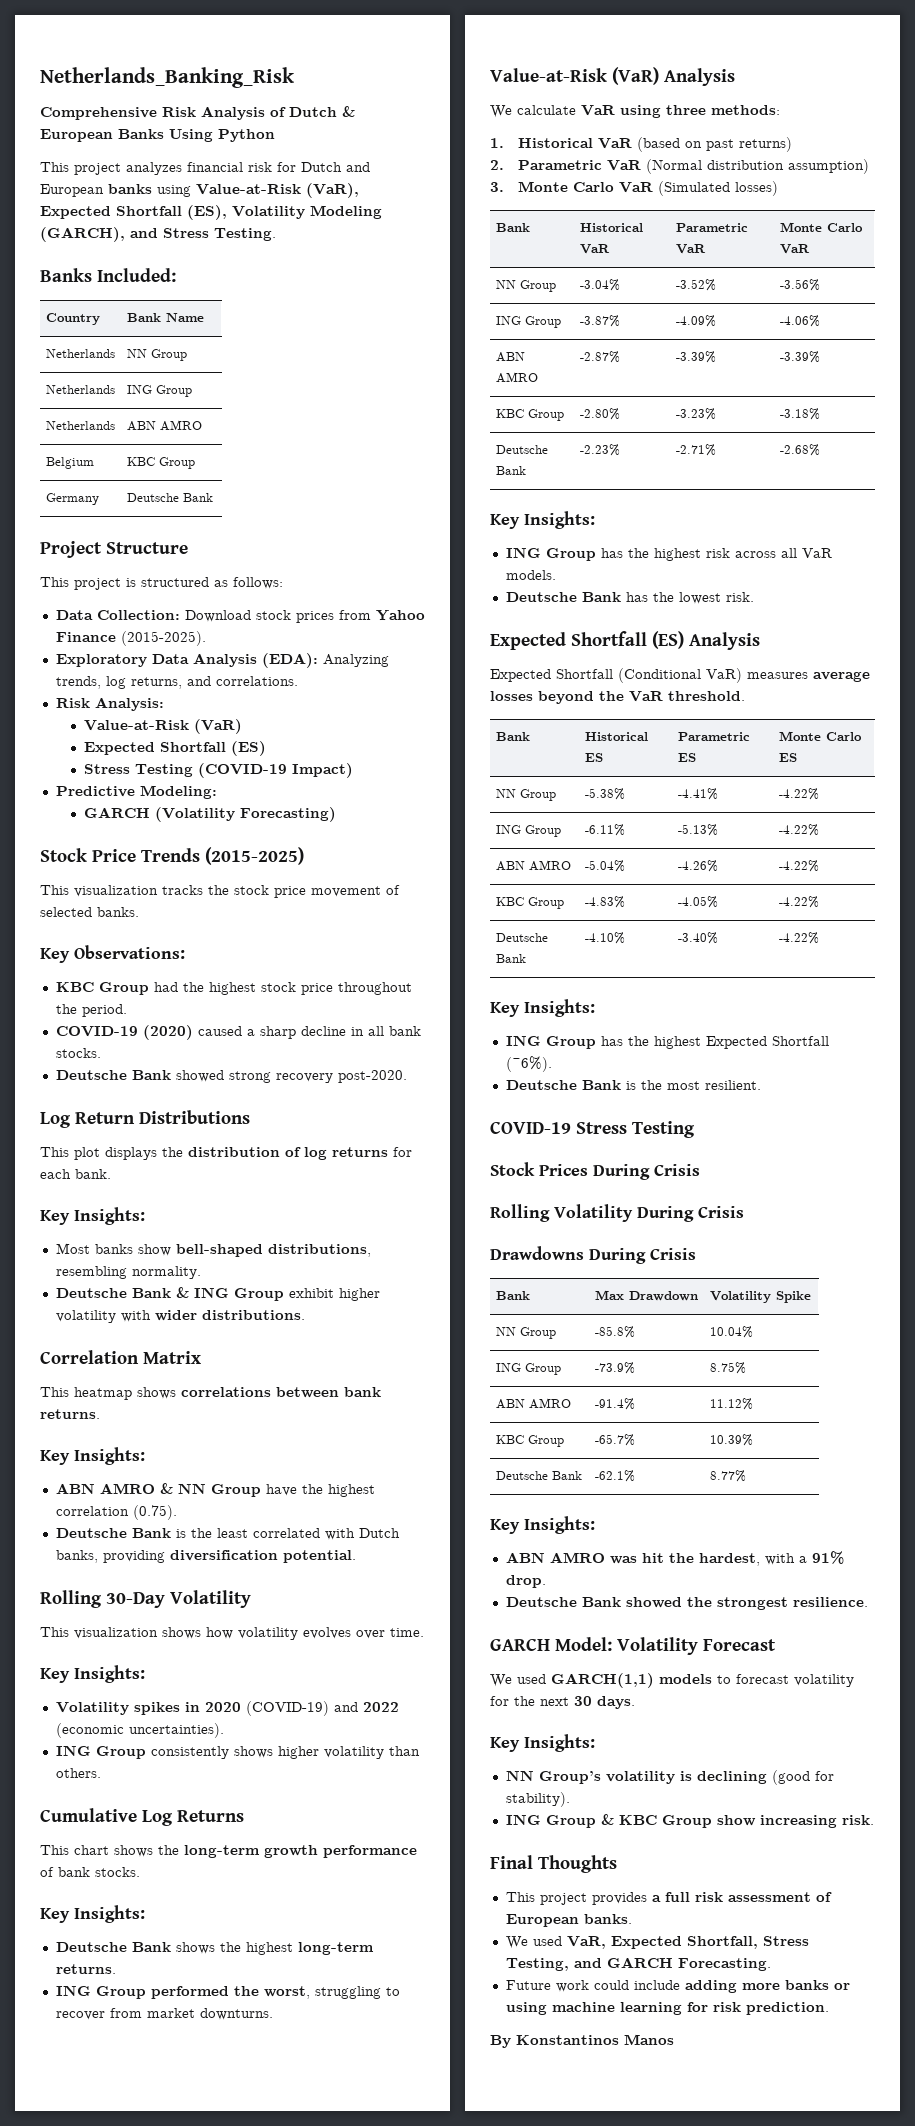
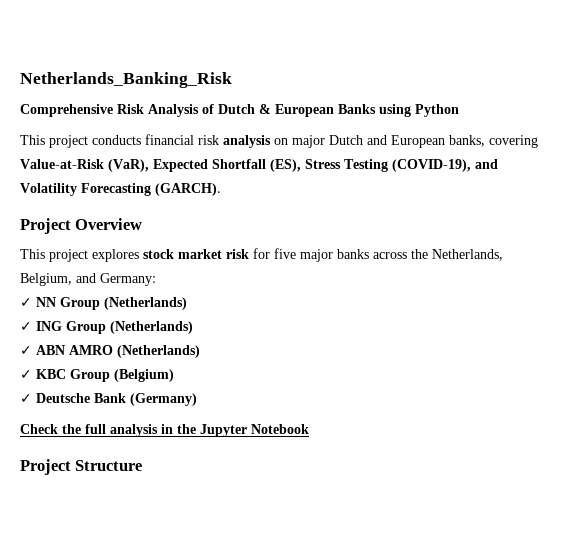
- Comprehensive Risk Analysis of Dutch & European Banks Using Python
+ Comprehensive Risk Analysis of Dutch & European Banks using Python
- This project analyzes financial risk for Dutch and European banks using Value-at-Risk (VaR), Expected Shortfall (ES), Volatility Modeling (GARCH), and Stress Testing.
- Banks Included:
- Country | Bank Name
- Netherlands | NN Group
- Netherlands | ING Group
- Netherlands | ABN AMRO
- Belgium | KBC Group
- Germany | Deutsche Bank
+ This project conducts financial risk analysis on major Dutch and European banks, covering Value-at-Risk (VaR), Expected Shortfall (ES), Stress Testing (COVID-19), and Volatility Forecasting (GARCH).
+ Project Overview
+ This project explores stock market risk for five major banks across the Netherlands, Belgium, and Germany:
+ ✓ NN Group (Netherlands)
+ ✓ ING Group (Netherlands)
+ ✓ ABN AMRO (Netherlands)
+ ✓ KBC Group (Belgium)
+ ✓ Deutsche Bank (Germany)
+ Check the full analysis in the Jupyter Notebook
  Project Structure
- This project is structured as follows:
- Data Collection: Download stock prices from Yahoo Finance (2015-2025).
- Exploratory Data Analysis (EDA): Analyzing trends, log returns, and correlations.
- Risk Analysis:
- Value-at-Risk (VaR)
- Expected Shortfall (ES)
- Stress Testing (COVID-19 Impact)
- Predictive Modeling:
- GARCH (Volatility Forecasting)
- Stock Price Trends (2015-2025)
- This visualization tracks the stock price movement of selected banks.
- Key Observations:
- KBC Group had the highest stock price throughout the period.
- COVID-19 (2020) caused a sharp decline in all bank stocks.
- Deutsche Bank showed strong recovery post-2020.
- Log Return Distributions
- This plot displays the distribution of log returns for each bank.
- Key Insights:
- Most banks show bell-shaped distributions, resembling normality.
- Deutsche Bank & ING Group exhibit higher volatility with wider distributions.
- Correlation Matrix
- This heatmap shows correlations between bank returns.
- Key Insights:
- ABN AMRO & NN Group have the highest correlation (0.75).
- Deutsche Bank is the least correlated with Dutch banks, providing diversification potential.
- Rolling 30-Day Volatility
- This visualization shows how volatility evolves over time.
- Key Insights:
- Volatility spikes in 2020 (COVID-19) and 2022 (economic uncertainties).
- ING Group consistently shows higher volatility than others.
- Cumulative Log Returns
- This chart shows the long-term growth performance of bank stocks.
- Key Insights:
- Deutsche Bank shows the highest long-term returns.
- ING Group performed the worst, struggling to recover from market downturns.
- Value-at-Risk (VaR) Analysis
- We calculate VaR using three methods:
- 1. Historical VaR (based on past returns)
- 2. Parametric VaR (Normal distribution assumption)
- 3. Monte Carlo VaR (Simulated losses)
- Bank | Historical VaR | Parametric VaR | Monte Carlo VaR
- NN Group | -3.04% | -3.52% | -3.56%
- ING Group | -3.87% | -4.09% | -4.06%
- ABN AMRO | -2.87% | -3.39% | -3.39%
- KBC Group | -2.80% | -3.23% | -3.18%
- Deutsche Bank | -2.23% | -2.71% | -2.68%
- Key Insights:
- ING Group has the highest risk across all VaR models.
- Deutsche Bank has the lowest risk.
- Expected Shortfall (ES) Analysis
- Expected Shortfall (Conditional VaR) measures average losses beyond the VaR threshold.
- Bank | Historical ES | Parametric ES | Monte Carlo ES
- NN Group | -5.38% | -4.41% | -4.22%
- ING Group | -6.11% | -5.13% | -4.22%
- ABN AMRO | -5.04% | -4.26% | -4.22%
- KBC Group | -4.83% | -4.05% | -4.22%
- Deutsche Bank | -4.10% | -3.40% | -4.22%
- Key Insights:
- ING Group has the highest Expected Shortfall (~6%).
- Deutsche Bank is the most resilient.
- COVID-19 Stress Testing
- Stock Prices During Crisis
- Rolling Volatility During Crisis
- Drawdowns During Crisis
- Bank | Max Drawdown | Volatility Spike
- NN Group | -85.8% | 10.04%
- ING Group | -73.9% | 8.75%
- ABN AMRO | -91.4% | 11.12%
- KBC Group | -65.7% | 10.39%
- Deutsche Bank | -62.1% | 8.77%
- Key Insights:
- ABN AMRO was hit the hardest, with a 91% drop.
- Deutsche Bank showed the strongest resilience.
- GARCH Model: Volatility Forecast
- We used GARCH(1,1) models to forecast volatility for the next 30 days.
- Key Insights:
- NN Group’s volatility is declining (good for stability).
- ING Group & KBC Group show increasing risk.
- Final Thoughts
- This project provides a full risk assessment of European banks.
- We used VaR, Expected Shortfall, Stress Testing, and GARCH Forecasting.
- Future work could include adding more banks or using machine learning for risk prediction.
- By Konstantinos Manos

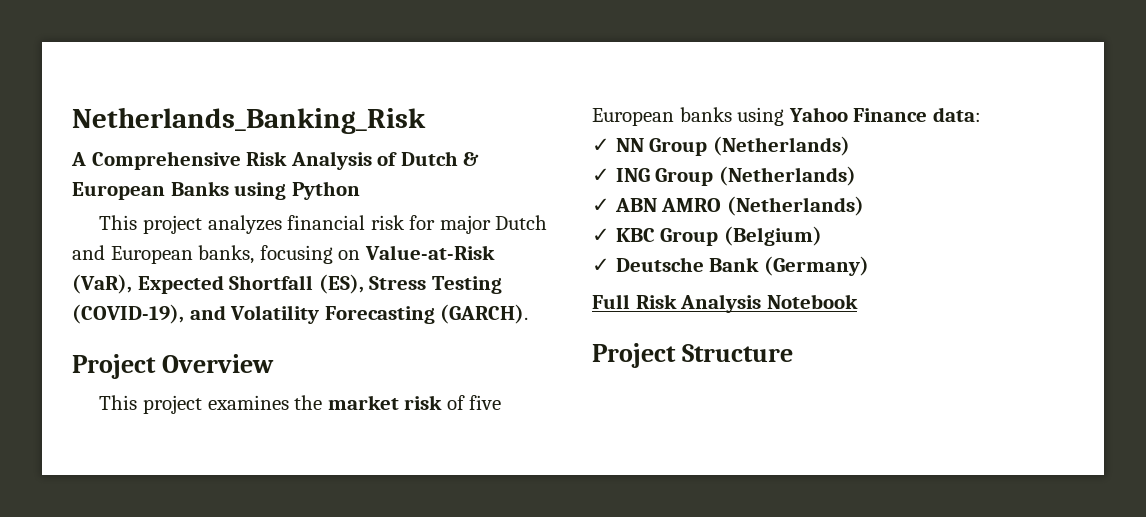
- Comprehensive Risk Analysis of Dutch & European Banks using Python
+ A Comprehensive Risk Analysis of Dutch & European Banks using Python
- This project conducts financial risk analysis on major Dutch and European banks, covering Value-at-Risk (VaR), Expected Shortfall (ES), Stress Testing (COVID-19), and Volatility Forecasting (GARCH).
+ This project analyzes financial risk for major Dutch and European banks, focusing on Value-at-Risk (VaR), Expected Shortfall (ES), Stress Testing (COVID-19), and Volatility Forecasting (GARCH).
- This project explores stock market risk for five major banks across the Netherlands, Belgium, and Germany:
+ This project examines the market risk of five European banks using Yahoo Finance data:
- Check the full analysis in the Jupyter Notebook
+ Full Risk Analysis Notebook

